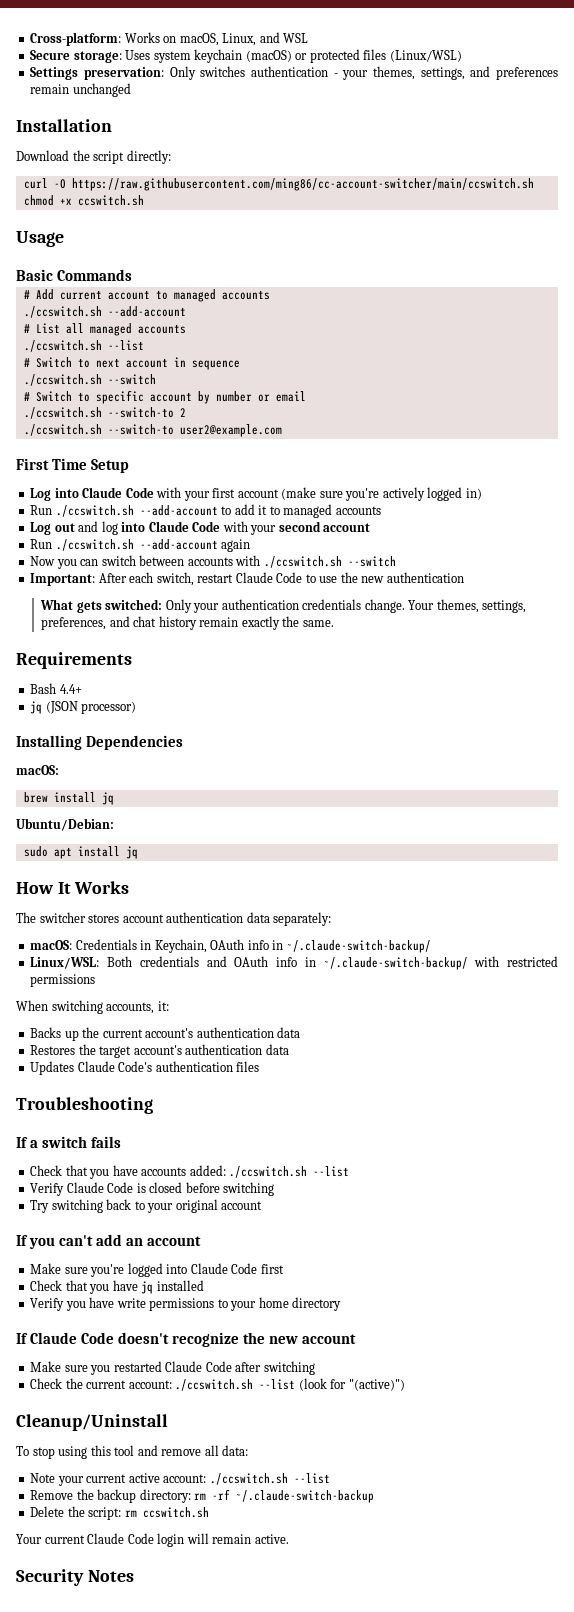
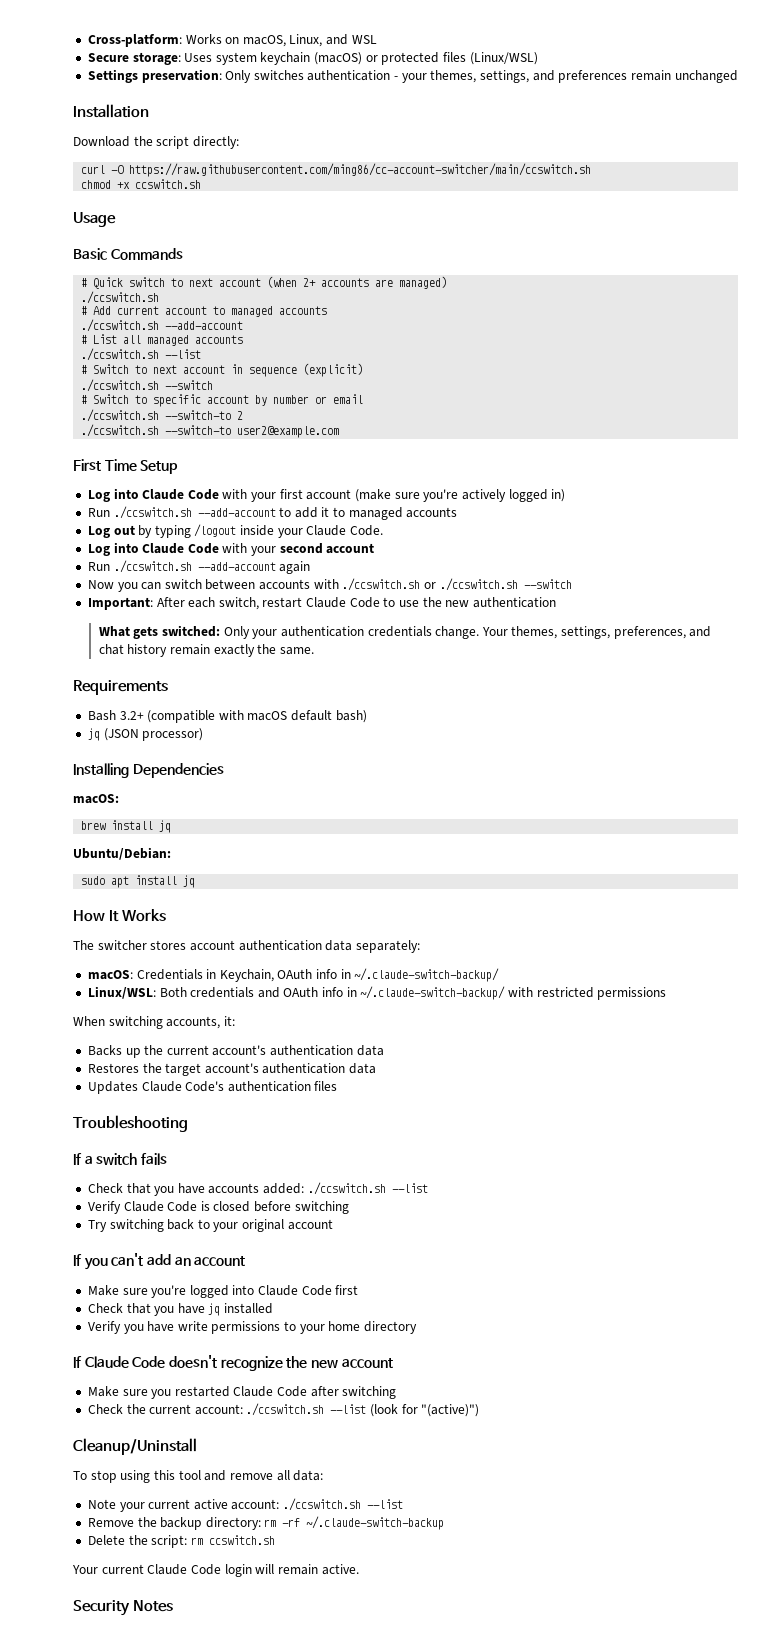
+ # Quick switch to next account (when 2+ accounts are managed)
+ ./ccswitch.sh
- # Switch to next account in sequence
+ # Switch to next account in sequence (explicit)
- Log out and log into Claude Code with your second account
+ Log out by typing /logout inside your Claude Code.
+ Log into Claude Code with your second account
- Now you can switch between accounts with ./ccswitch.sh --switch
+ Now you can switch between accounts with ./ccswitch.sh or ./ccswitch.sh --switch
- Bash 4.4+
+ Bash 3.2+ (compatible with macOS default bash)

